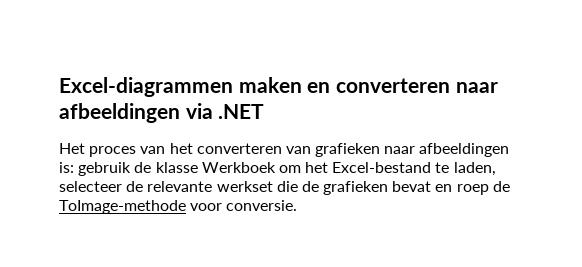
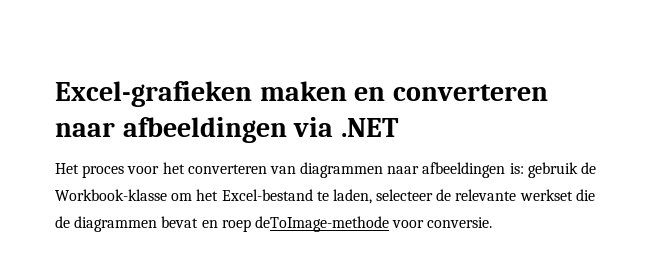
- Excel-diagrammen maken en converteren naar afbeeldingen via .NET
+ Excel-grafieken maken en converteren naar afbeeldingen via .NET
- Het proces van het converteren van grafieken naar afbeeldingen is: gebruik de klasse Werkboek om het Excel-bestand te laden, selecteer de relevante werkset die de grafieken bevat en roep de ToImage-methode voor conversie.
+ Het proces voor het converteren van diagrammen naar afbeeldingen is: gebruik de Workbook-klasse om het Excel-bestand te laden, selecteer de relevante werkset die de diagrammen bevat en roep deToImage-methode voor conversie.

